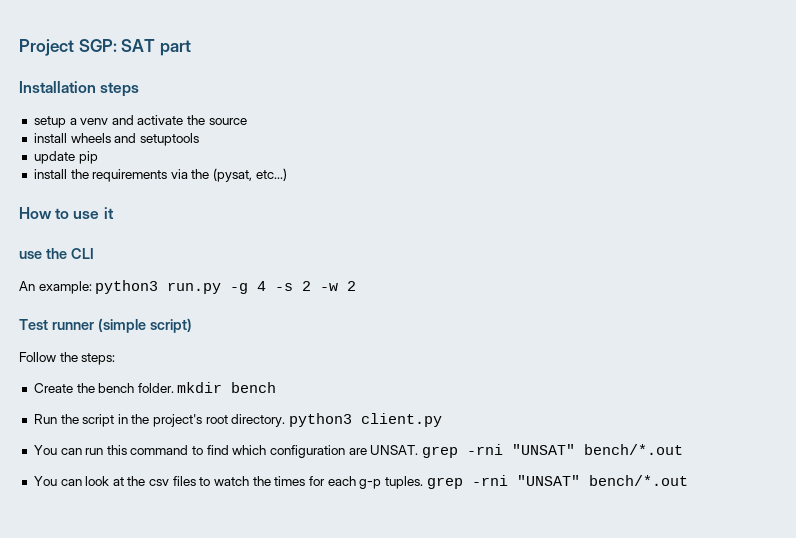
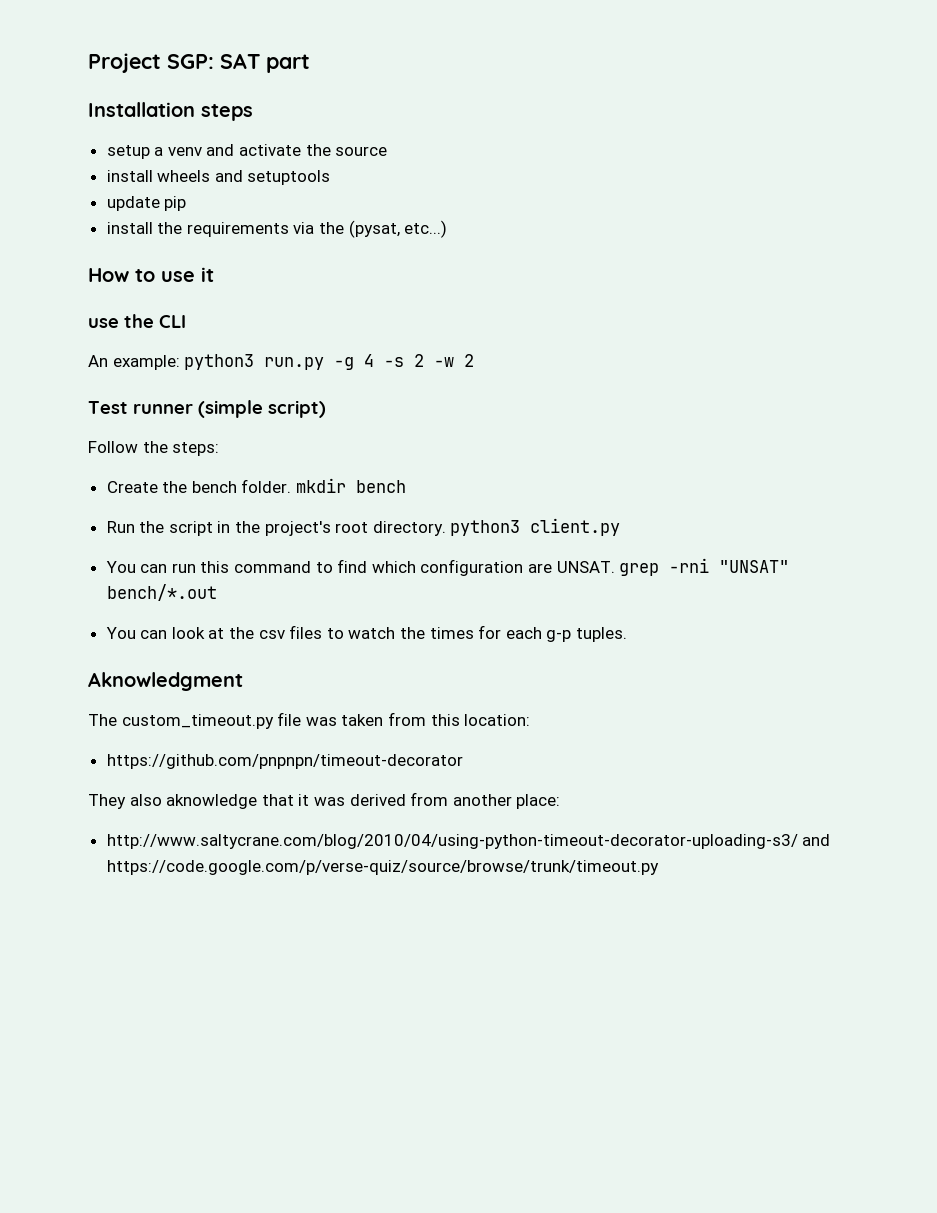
- You can look at the csv files to watch the times for each g-p tuples. grep -rni "UNSAT" bench/*.out
+ You can look at the csv files to watch the times for each g-p tuples.
+ Aknowledgment
+ The custom_timeout.py file was taken from this location:
+ https://github.com/pnpnpn/timeout-decorator
+ They also aknowledge that it was derived from another place:
+ http://www.saltycrane.com/blog/2010/04/using-python-timeout-decorator-uploading-s3/ and https://code.google.com/p/verse-quiz/source/browse/trunk/timeout.py

